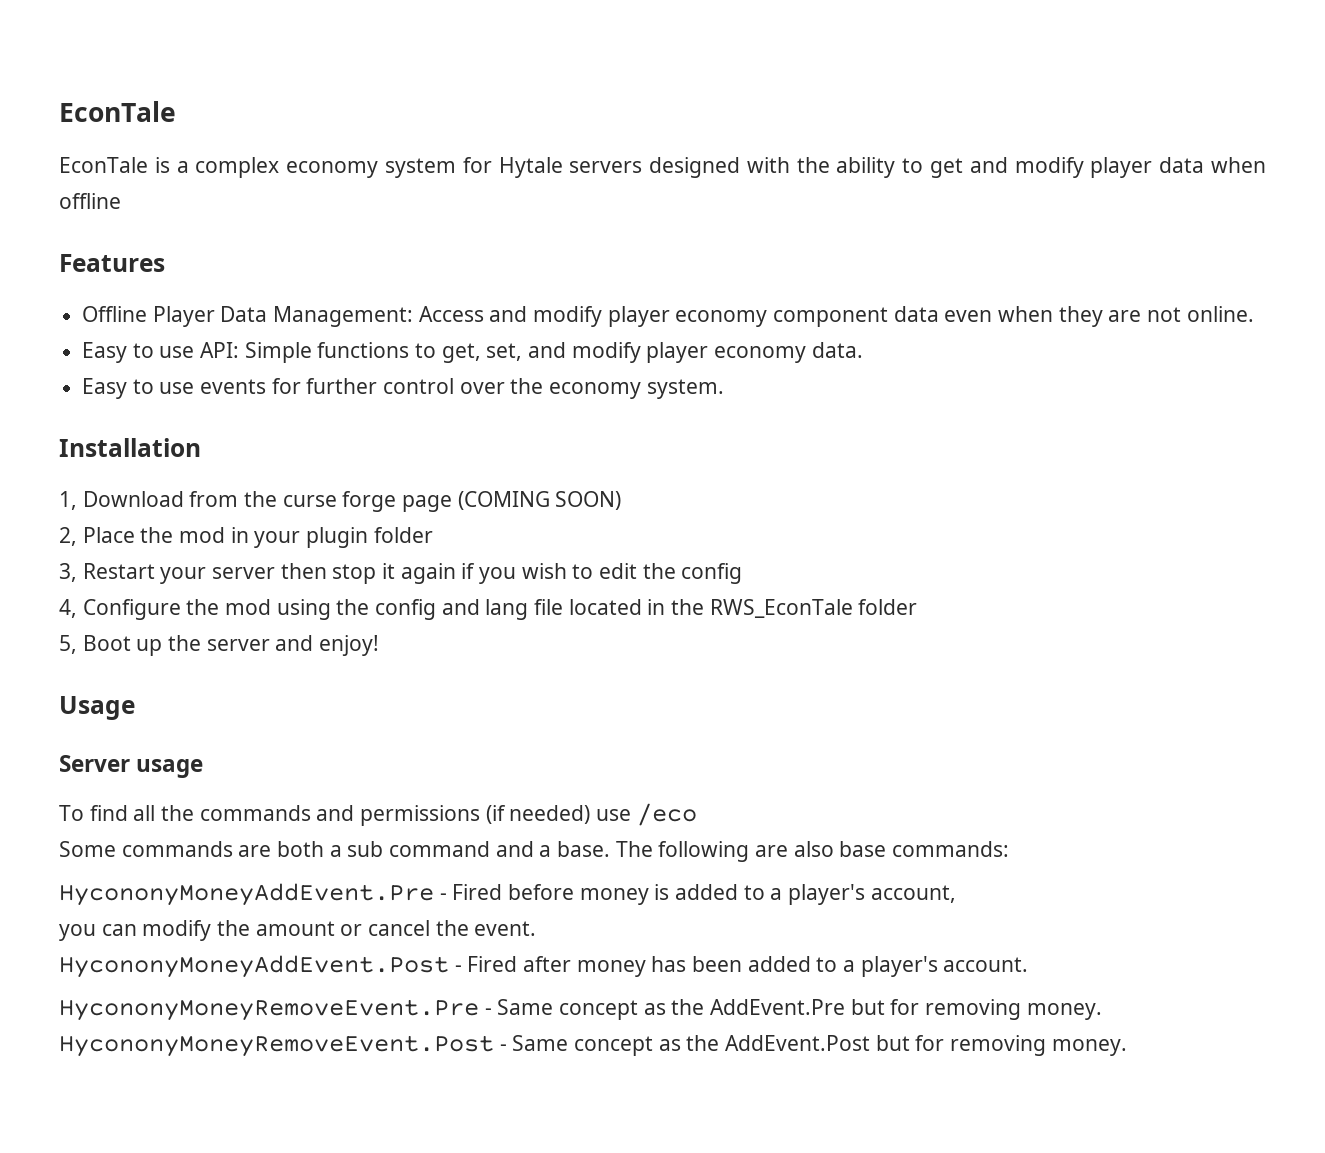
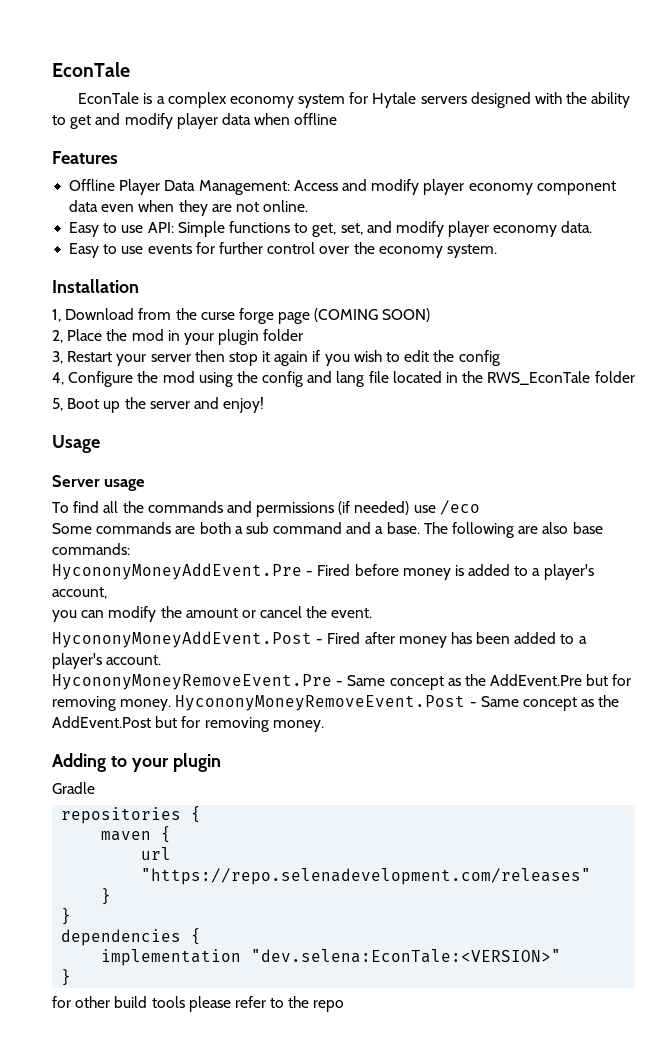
+ Adding to your plugin
+ Gradle
+ repositories {
+ maven {
+ url "https://repo.selenadevelopment.com/releases"
+ }
+ }
+ dependencies {
+ implementation "dev.selena:EconTale:<VERSION>"
+ }
+ for other build tools please refer to the repo

